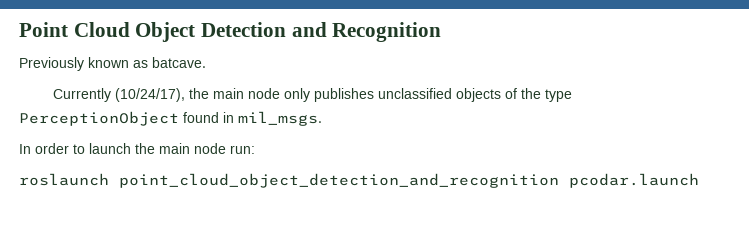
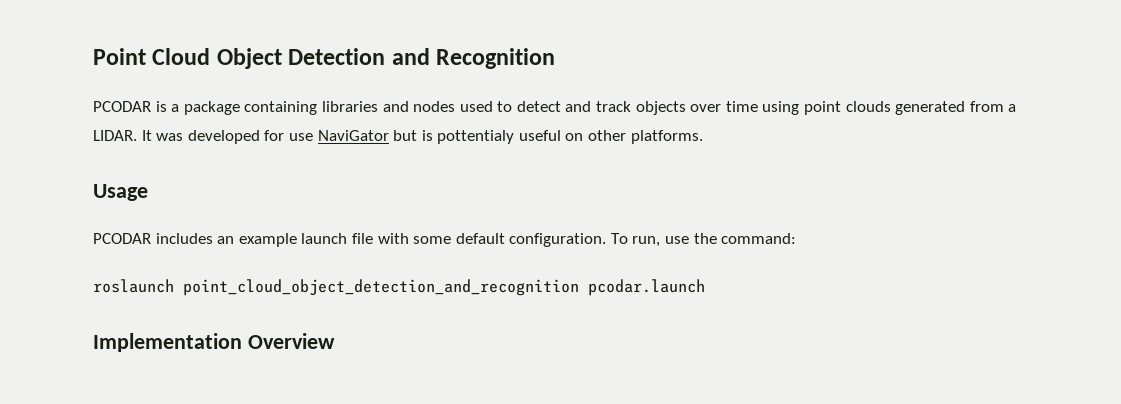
- Previously known as batcave.
- Currently (10/24/17), the main node only publishes unclassified objects of the type PerceptionObject found in mil_msgs.
- In order to launch the main node run:
+ PCODAR is a package containing libraries and nodes used to detect and track objects over time using point clouds generated from a LIDAR. It was developed for use NaviGator but is pottentialy useful on other platforms.
+ Usage
+ PCODAR includes an example launch file with some default configuration. To run, use the command:
+ Implementation Overview

